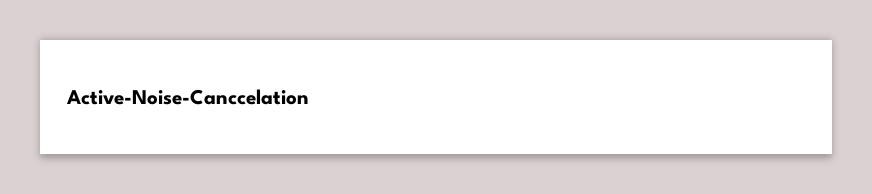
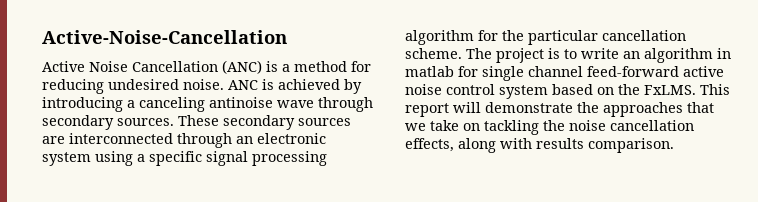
- Active-Noise-Canccelation
+ Active-Noise-Cancellation
+ Active Noise Cancellation (ANC) is a method for reducing undesired noise. ANC is achieved by introducing a canceling antinoise wave through secondary sources. These secondary sources are interconnected through an electronic system using a specific signal processing algorithm for the particular cancellation scheme. The project is to write an algorithm in matlab for single channel feed-forward active noise control system based on the FxLMS. This report will demonstrate the approaches that we take on tackling the noise cancellation effects, along with results comparison.

